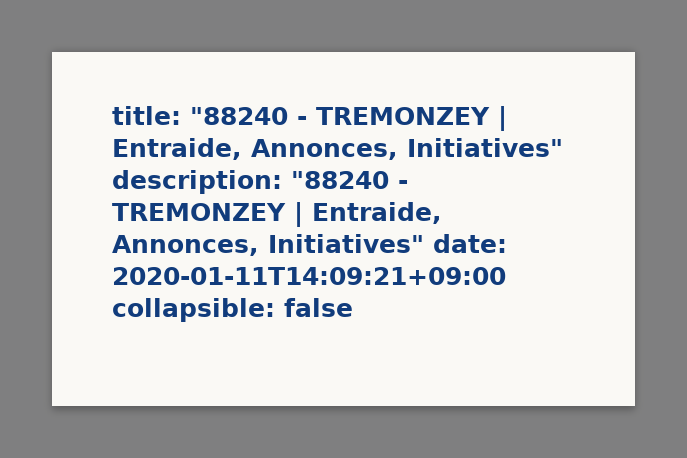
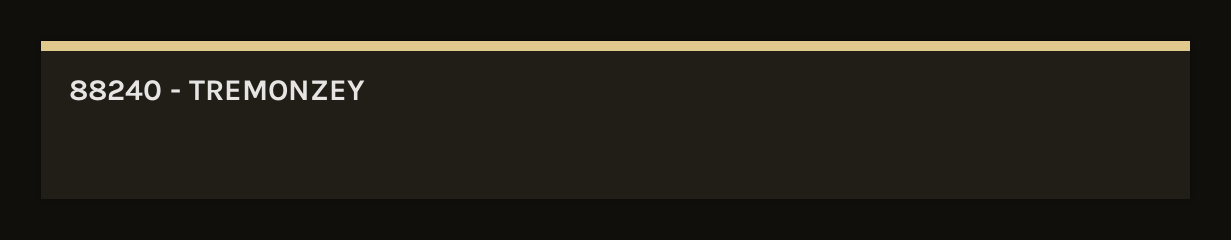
- title: "88240 - TREMONZEY | Entraide, Annonces, Initiatives" description: "88240 - TREMONZEY | Entraide, Annonces, Initiatives" date: 2020-01-11T14:09:21+09:00 collapsible: false
+ 88240 - TREMONZEY

